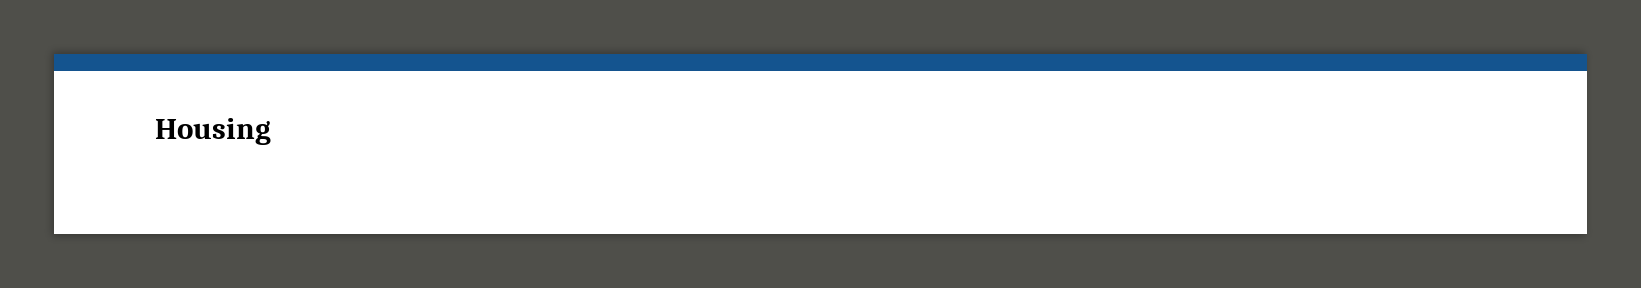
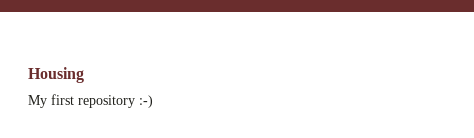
+ My first repository :-)

